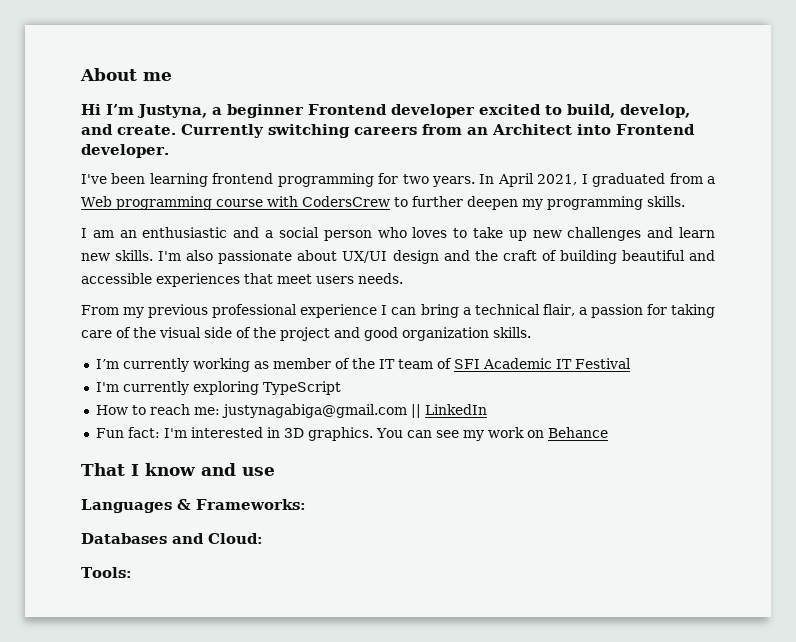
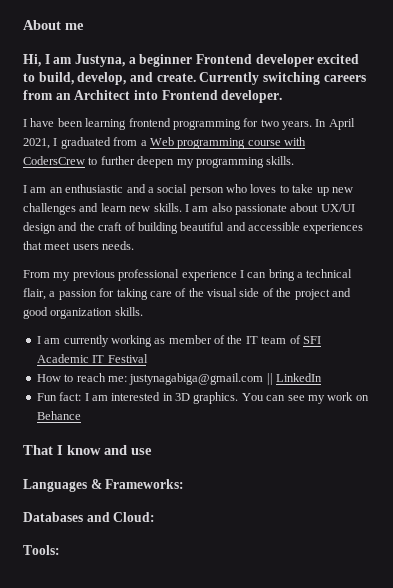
- Hi I’m Justyna, a beginner Frontend developer excited to build, develop, and create.
+ Hi, I am Justyna, a beginner Frontend developer excited to build, develop, and create.
- I've been learning frontend programming for two years.
+ I have been learning frontend programming for two years.
- I'm also passionate about UX/UI design and the craft of building beautiful and accessible experiences that meet users needs.
+ I am also passionate about UX/UI design and the craft of building beautiful and accessible experiences that meet users needs.
- I’m currently working as member of the IT team of SFI Academic IT Festival
+ I am currently working as member of the IT team of SFI Academic IT Festival
- I'm currently exploring TypeScript
- Fun fact: I'm interested in 3D graphics.
+ Fun fact: I am interested in 3D graphics.

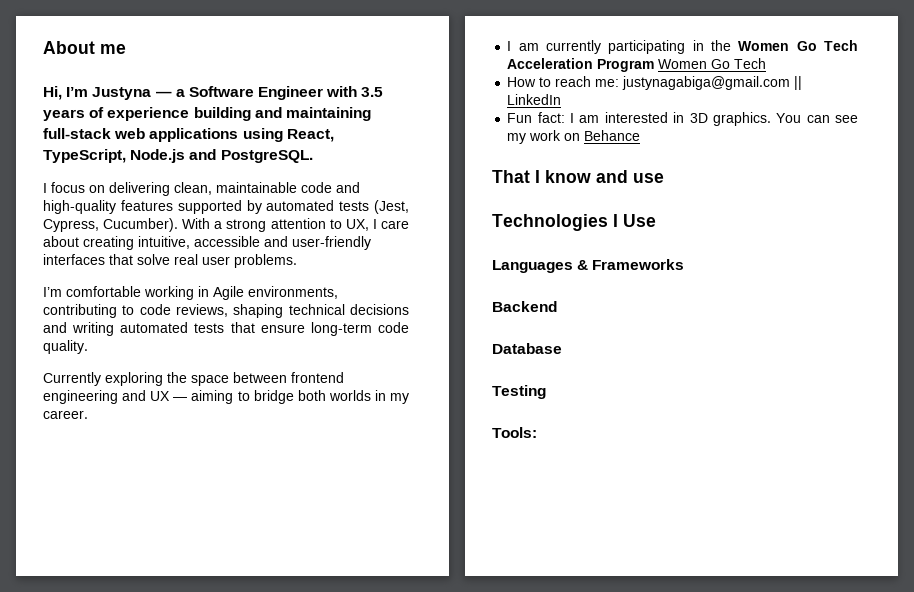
- Hi, I am Justyna, a beginner Frontend developer excited to build, develop, and create. Currently switching careers from an Architect into Frontend developer.
- I have been learning frontend programming for two years. In April 2021, I graduated from a Web programming course with CodersCrew to further deepen my programming skills.
- I am an enthusiastic and a social person who loves to take up new challenges and learn new skills. I am also passionate about UX/UI design and the craft of building beautiful and accessible experiences that meet users needs.
- From my previous professional experience I can bring a technical flair, a passion for taking care of the visual side of the project and good organization skills.
- I am currently working as member of the IT team of SFI Academic IT Festival
+ Hi, I’m Justyna — a Software Engineer with 3.5 years of experience building and maintaining full-stack web applications using React, TypeScript, Node.js and PostgreSQL.
+ I focus on delivering clean, maintainable code and high-quality features supported by automated tests (Jest, Cypress, Cucumber). With a strong attention to UX, I care about creating intuitive, accessible and user-friendly interfaces that solve real user problems.
+ I’m comfortable working in Agile environments, contributing to code reviews, shaping technical decisions and writing automated tests that ensure long-term code quality.
+ Currently exploring the space between frontend engineering and UX — aiming to bridge both worlds in my career.
+ I am currently participating in the Women Go Tech Acceleration Program Women Go Tech
+ Technologies I Use
- Languages & Frameworks:
- Databases and Cloud:
+ Languages & Frameworks
+ Backend
+ Database
+ Testing

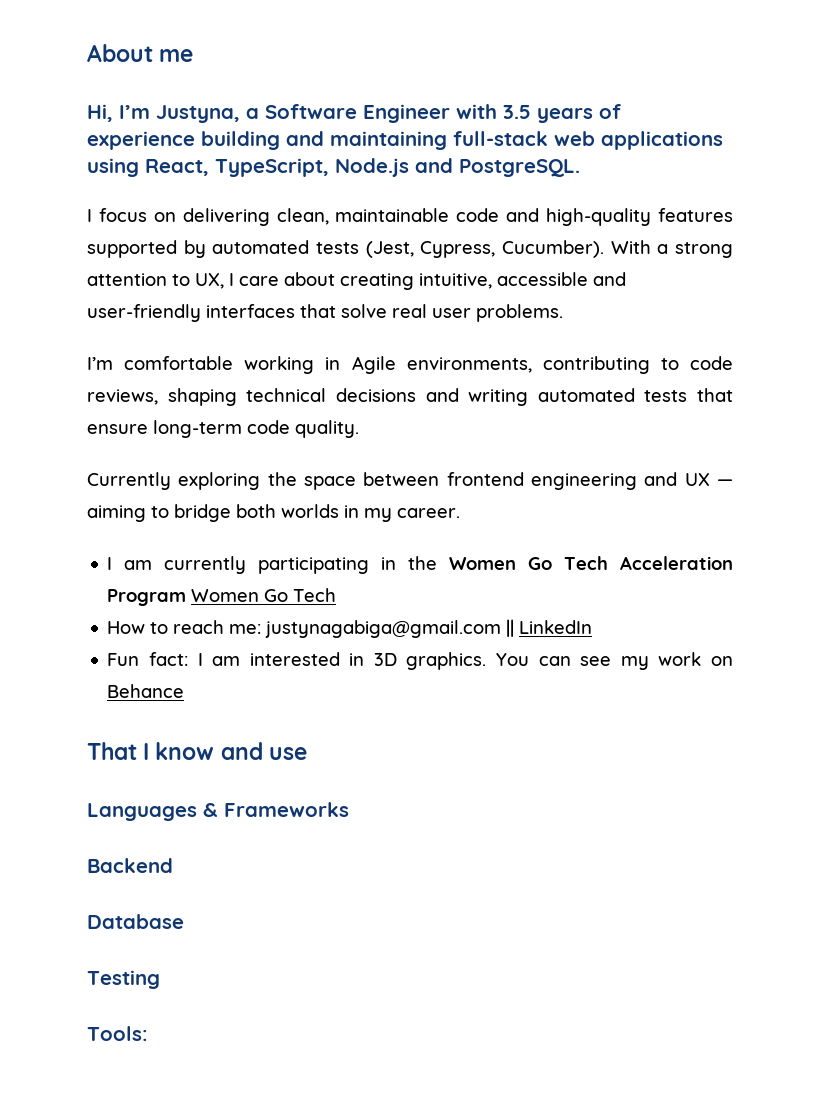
- Hi, I’m Justyna — a Software Engineer with 3.5 years of experience building and maintaining full-stack web applications using React, TypeScript, Node.js and PostgreSQL.
+ Hi, I’m Justyna, a Software Engineer with 3.5 years of experience building and maintaining full-stack web applications using React, TypeScript, Node.js and PostgreSQL.
- Technologies I Use

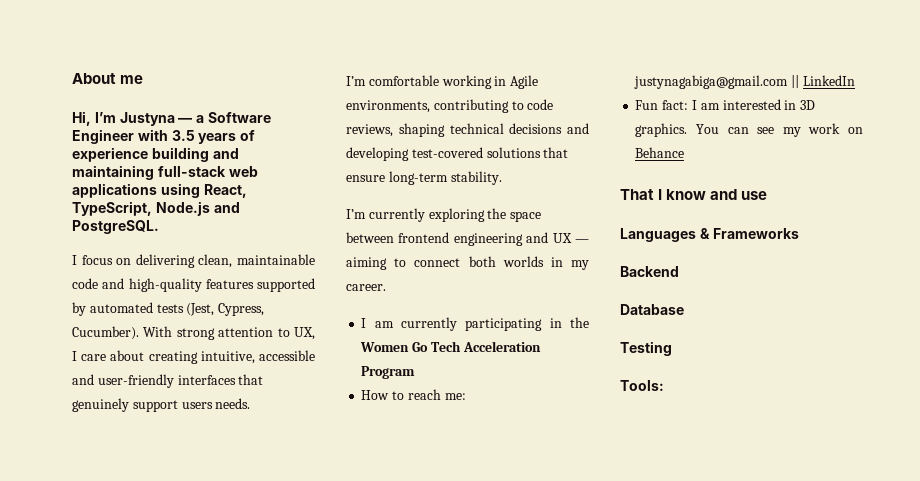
- Hi, I’m Justyna, a Software Engineer with 3.5 years of experience building and maintaining full-stack web applications using React, TypeScript, Node.js and PostgreSQL.
+ Hi, I’m Justyna — a Software Engineer with 3.5 years of experience building and maintaining full-stack web applications using React, TypeScript, Node.js and PostgreSQL.
- With a strong attention to UX, I care about creating intuitive, accessible and user-friendly interfaces that solve real user problems.
+ With strong attention to UX, I care about creating intuitive, accessible and user-friendly interfaces that genuinely support users needs.
- I’m comfortable working in Agile environments, contributing to code reviews, shaping technical decisions and writing automated tests that ensure long-term code quality.
- Currently exploring the space between frontend engineering and UX — aiming to bridge both worlds in my career.
+ I’m comfortable working in Agile environments, contributing to code reviews, shaping technical decisions and developing test-covered solutions that ensure long-term stability.
+ I’m currently exploring the space between frontend engineering and UX — aiming to connect both worlds in my career.
- I am currently participating in the Women Go Tech Acceleration Program Women Go Tech
+ I am currently participating in the Women Go Tech Acceleration Program

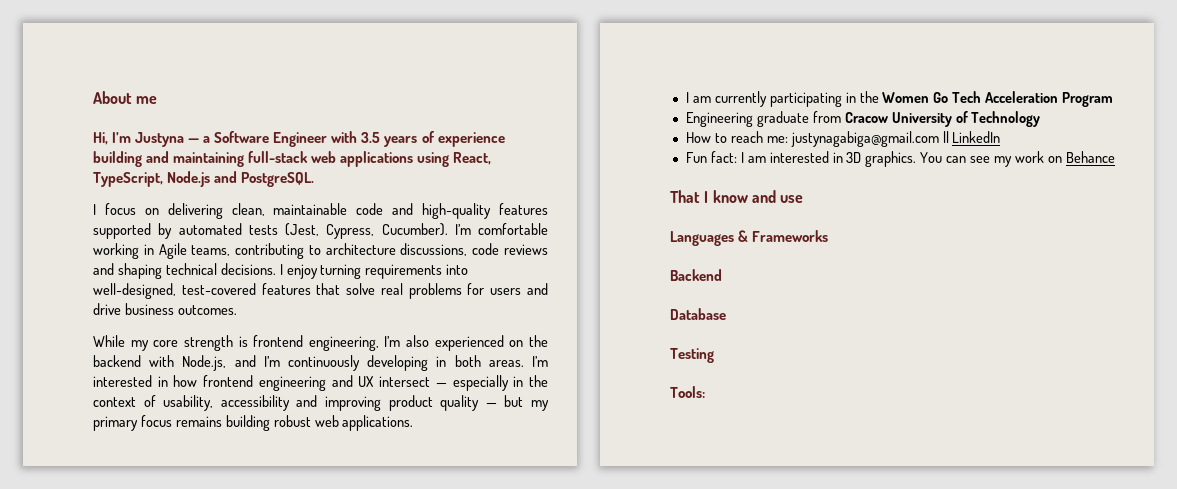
- I focus on delivering clean, maintainable code and high-quality features supported by automated tests (Jest, Cypress, Cucumber). With strong attention to UX, I care about creating intuitive, accessible and user-friendly interfaces that genuinely support users needs.
- I’m comfortable working in Agile environments, contributing to code reviews, shaping technical decisions and developing test-covered solutions that ensure long-term stability.
- I’m currently exploring the space between frontend engineering and UX — aiming to connect both worlds in my career.
+ I focus on delivering clean, maintainable code and high-quality features supported by automated tests (Jest, Cypress, Cucumber). I’m comfortable working in Agile teams, contributing to architecture discussions, code reviews and shaping technical decisions. I enjoy turning requirements into well-designed, test-covered features that solve real problems for users and drive business outcomes.
+ While my core strength is frontend engineering, I’m also experienced on the backend with Node.js, and I’m continuously developing in both areas. I’m interested in how frontend engineering and UX intersect — especially in the context of usability, accessibility and improving product quality — but my primary focus remains building robust web applications.
+ Engineering graduate from Cracow University of Technology

